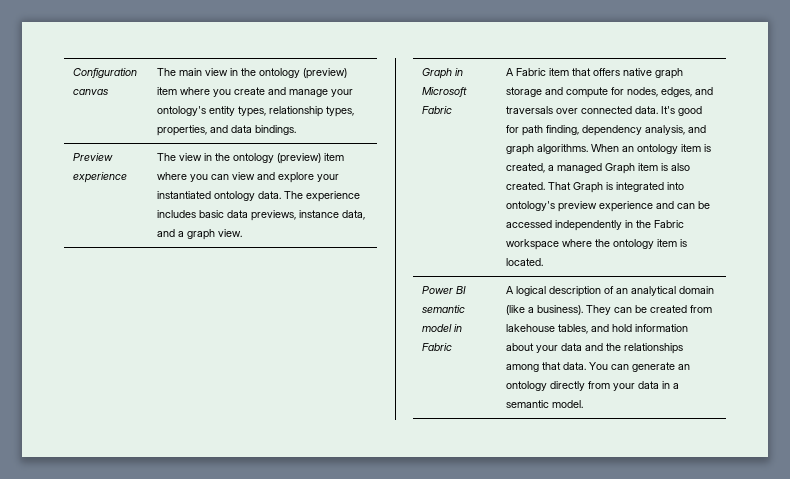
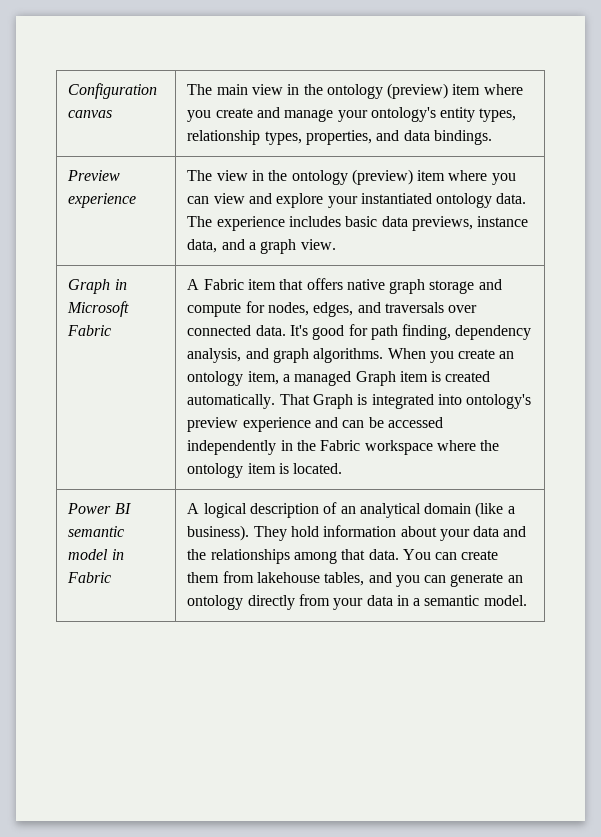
- When an ontology item is created, a managed Graph item is also created.
+ When you create an ontology item, a managed Graph item is created automatically.
- They can be created from lakehouse tables, and hold information about your data and the relationships among that data.
+ They hold information about your data and the relationships among that data.
- You can generate an ontology directly from your data in a semantic model.
+ You can create them from lakehouse tables, and you can generate an ontology directly from your data in a semantic model.

